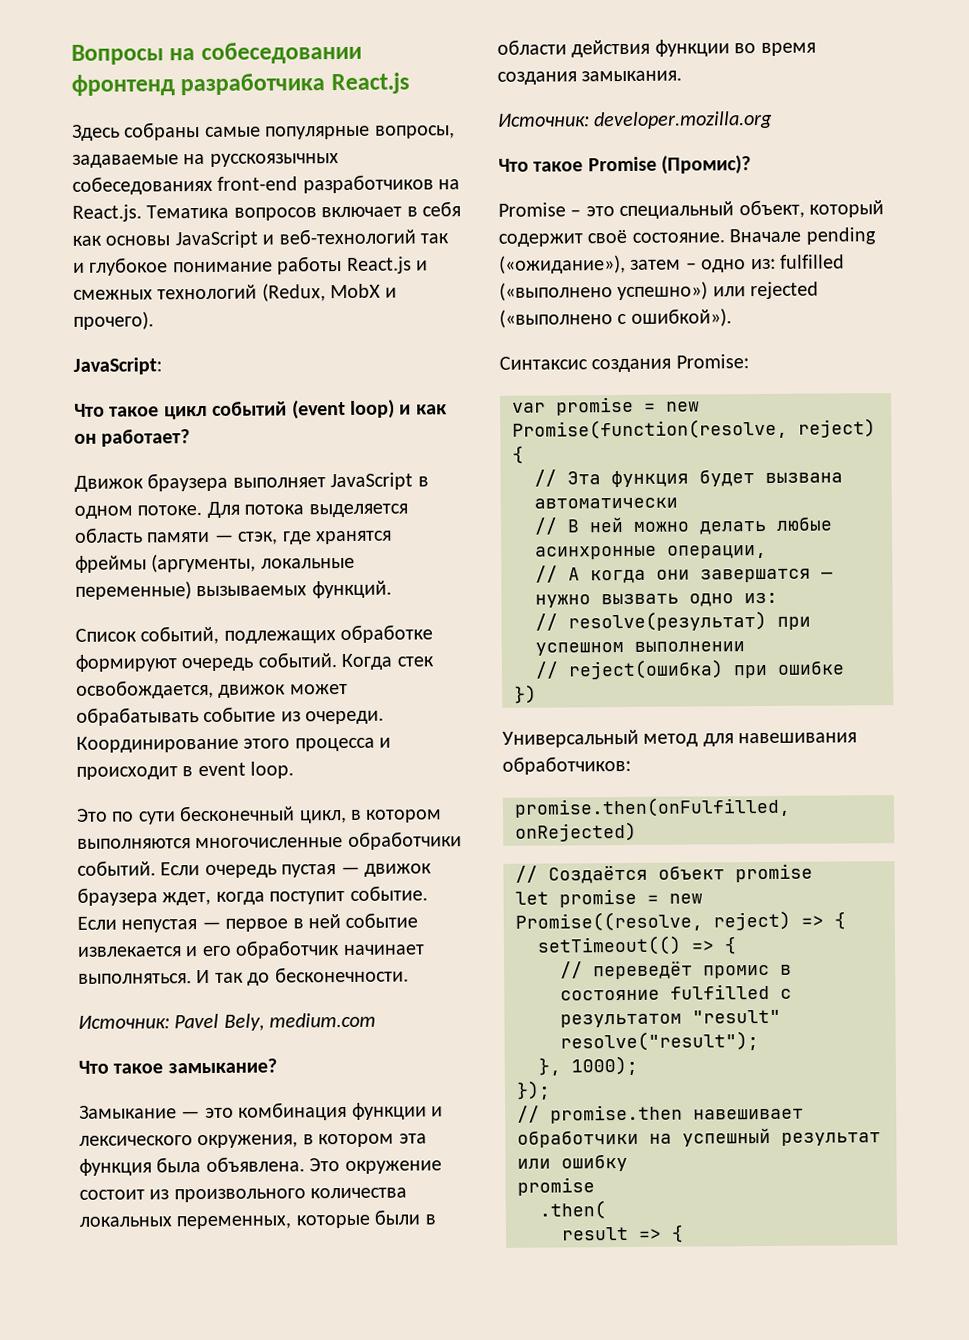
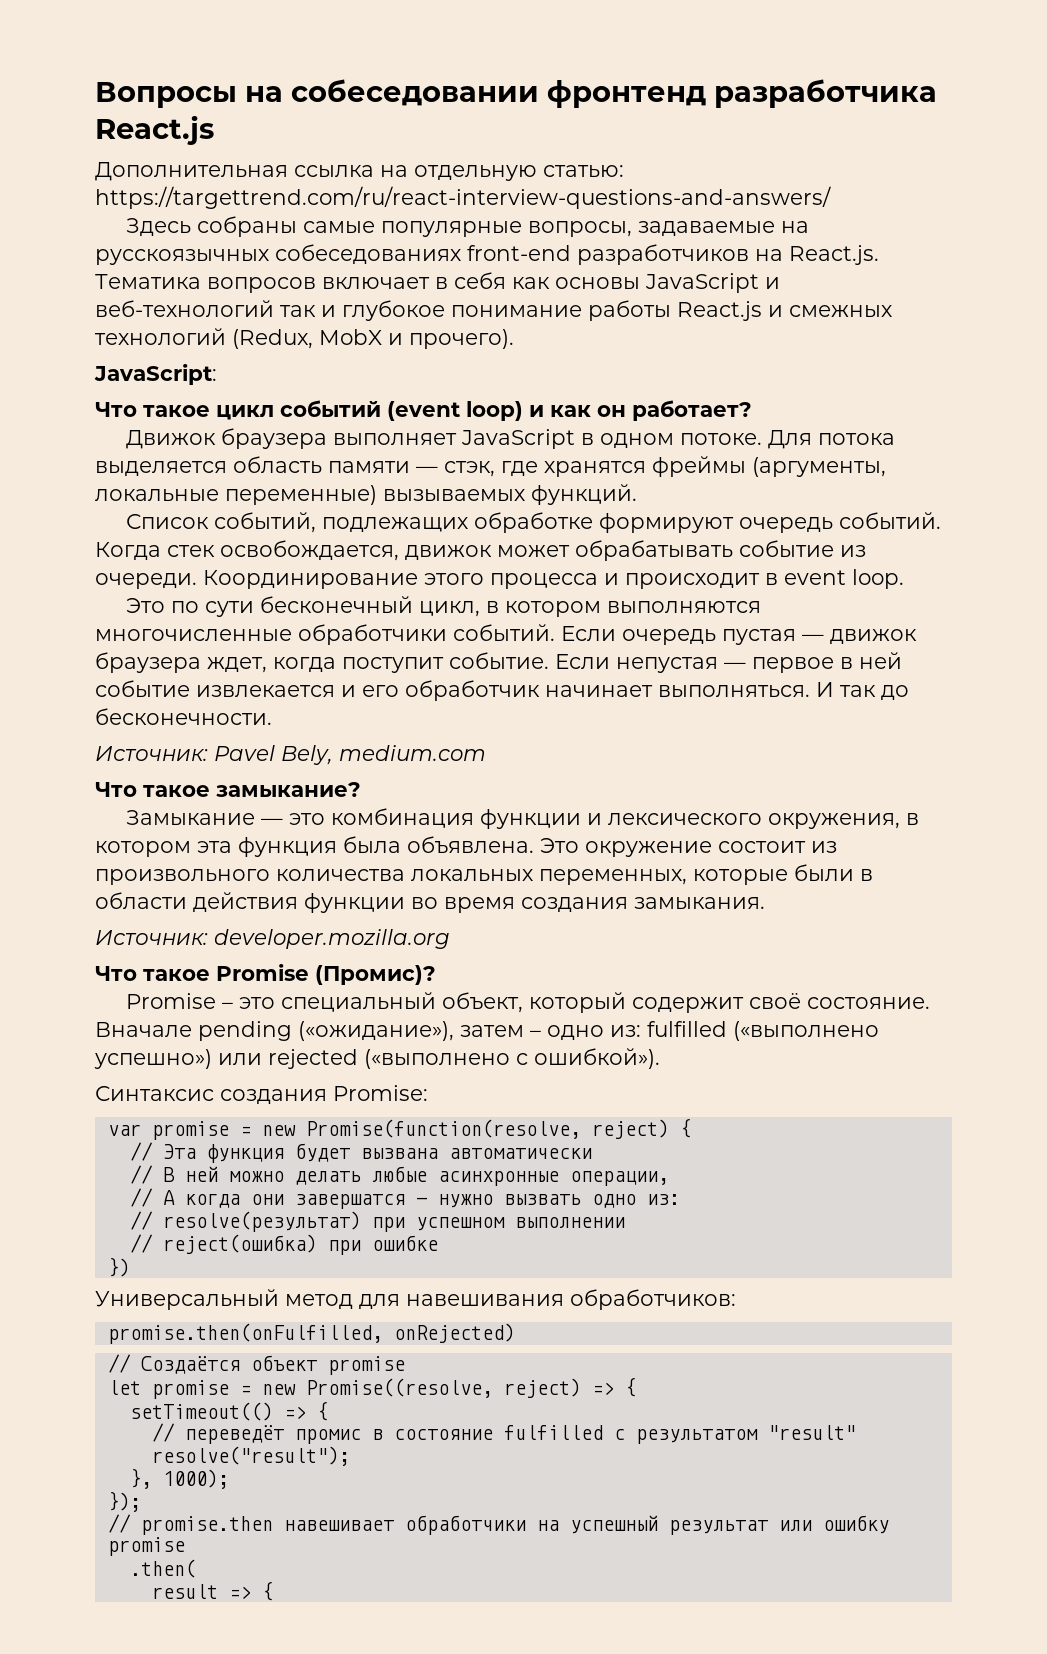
+ Дополнительная ссылка на отдельную статью: https://targettrend.com/ru/react-interview-questions-and-answers/

